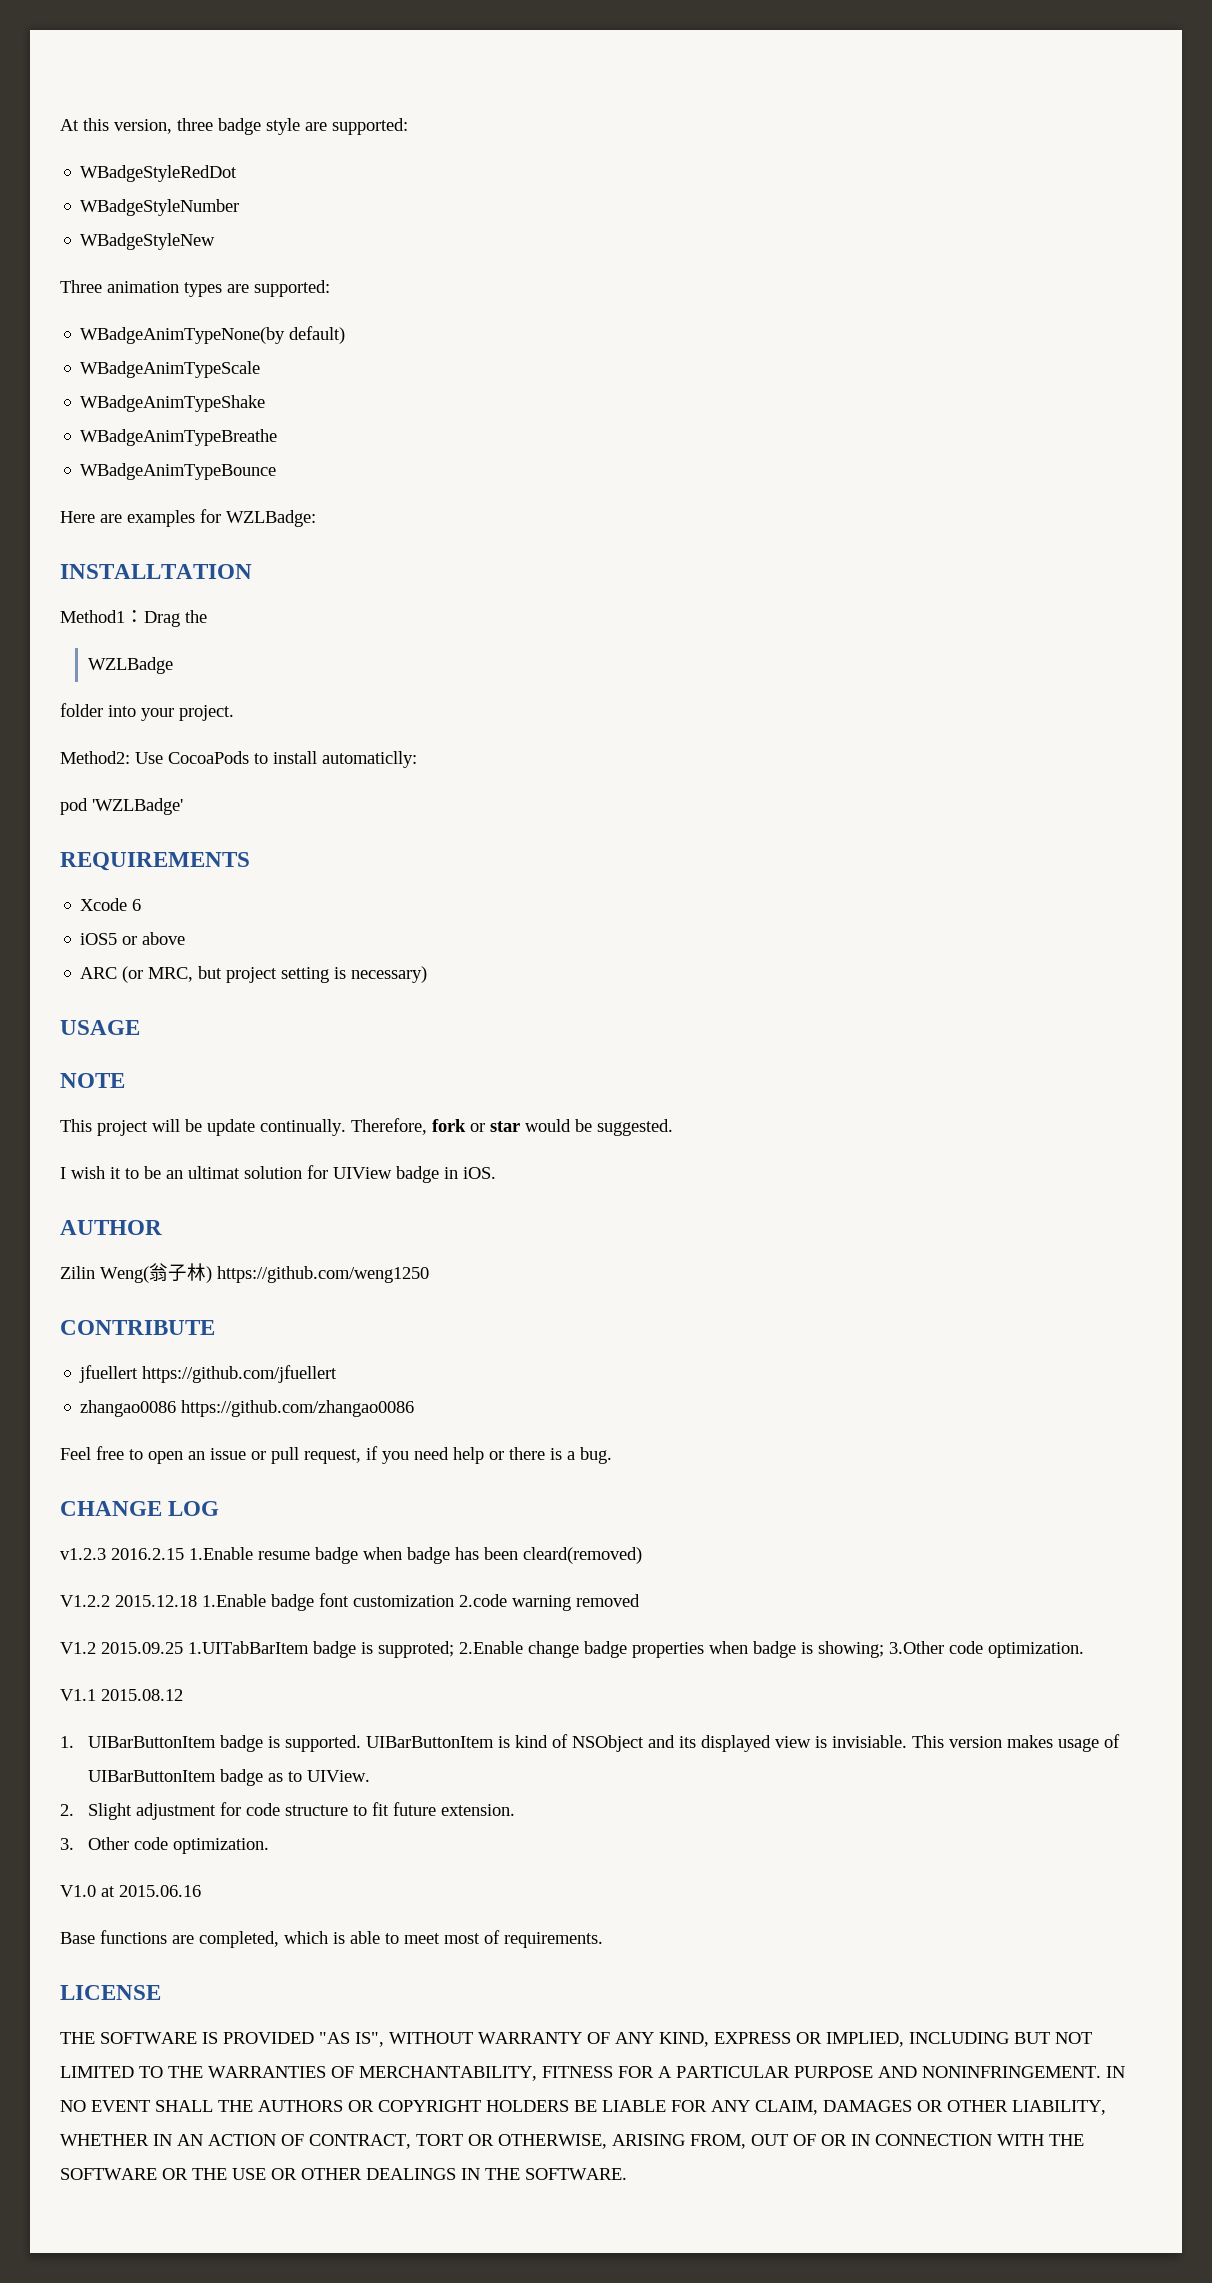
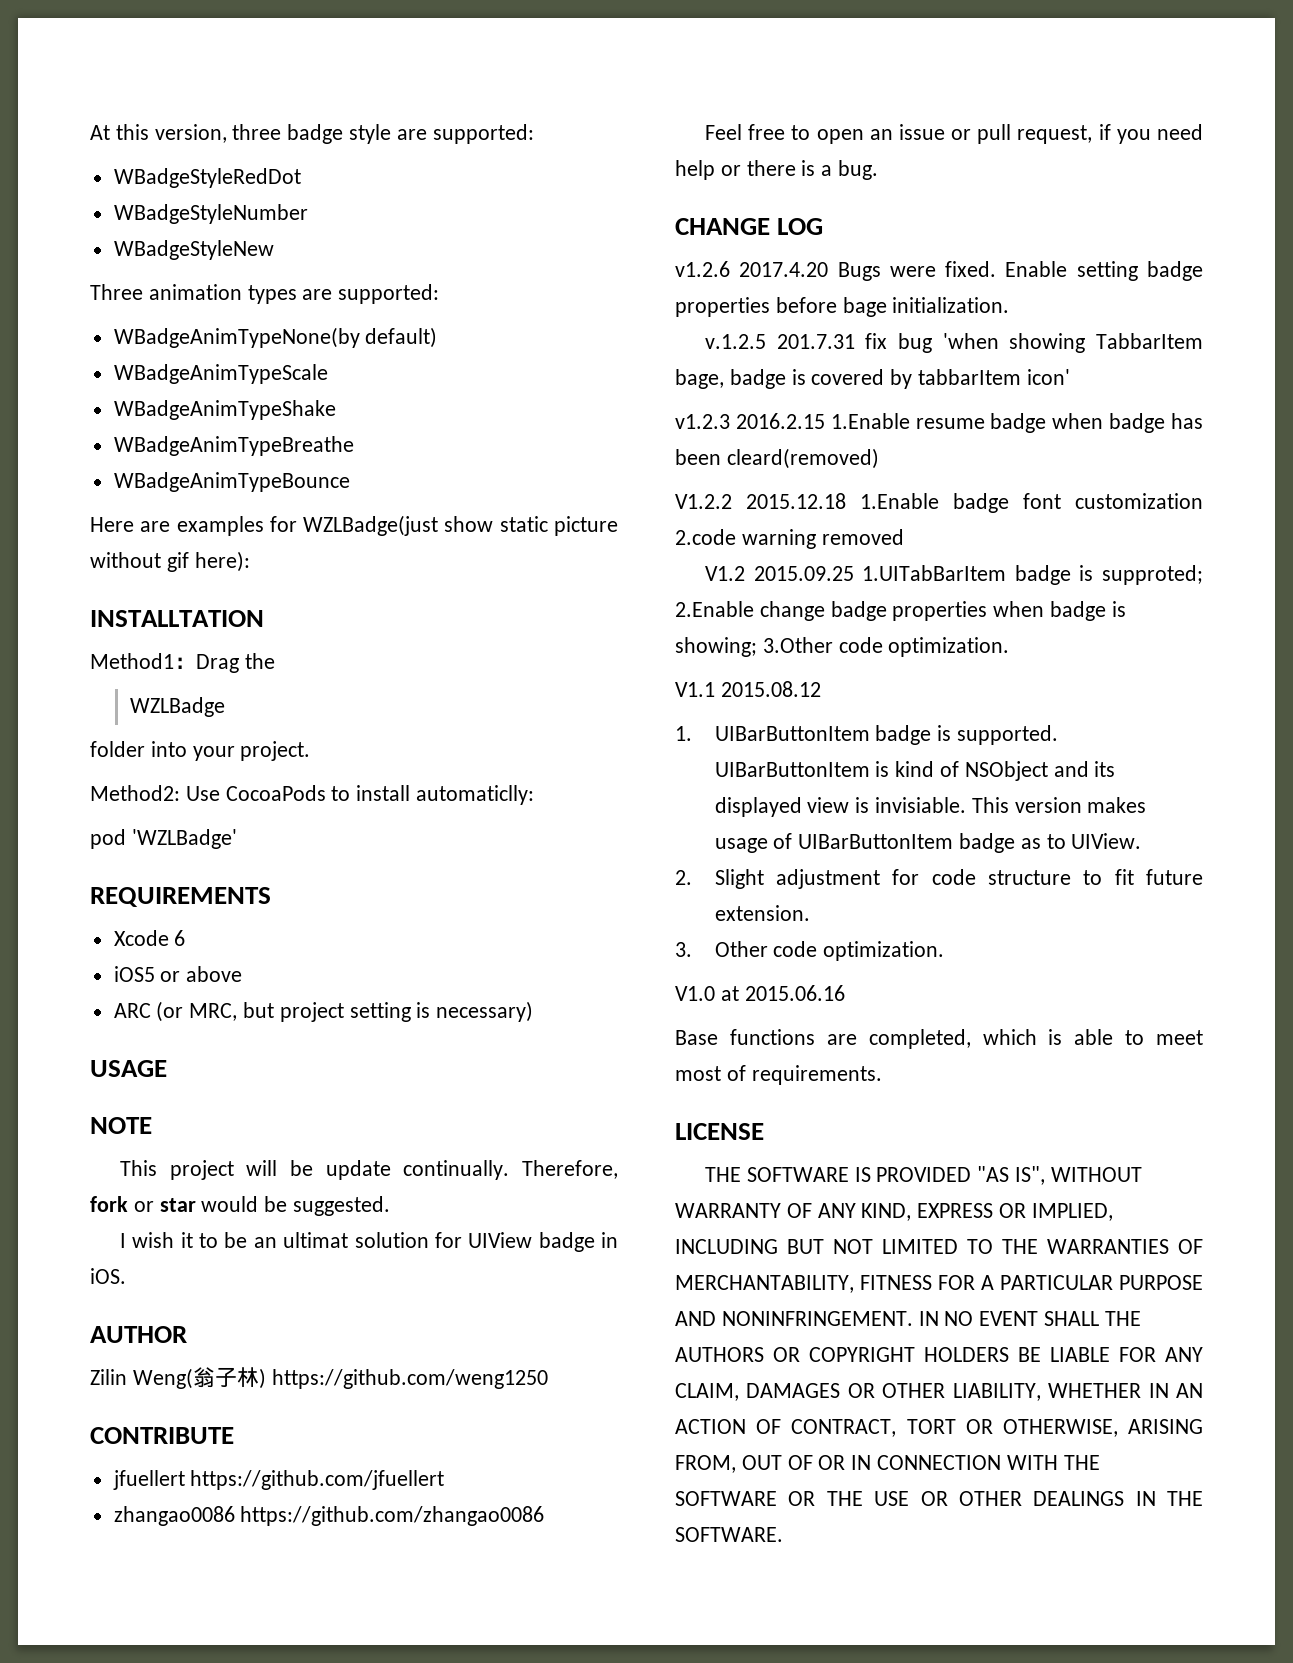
- Here are examples for WZLBadge:
+ Here are examples for WZLBadge(just show static picture without gif here):
+ v1.2.6 2017.4.20 Bugs were fixed. Enable setting badge properties before bage initialization.
+ v.1.2.5 201.7.31 fix bug 'when showing TabbarItem bage, badge is covered by tabbarItem icon'

